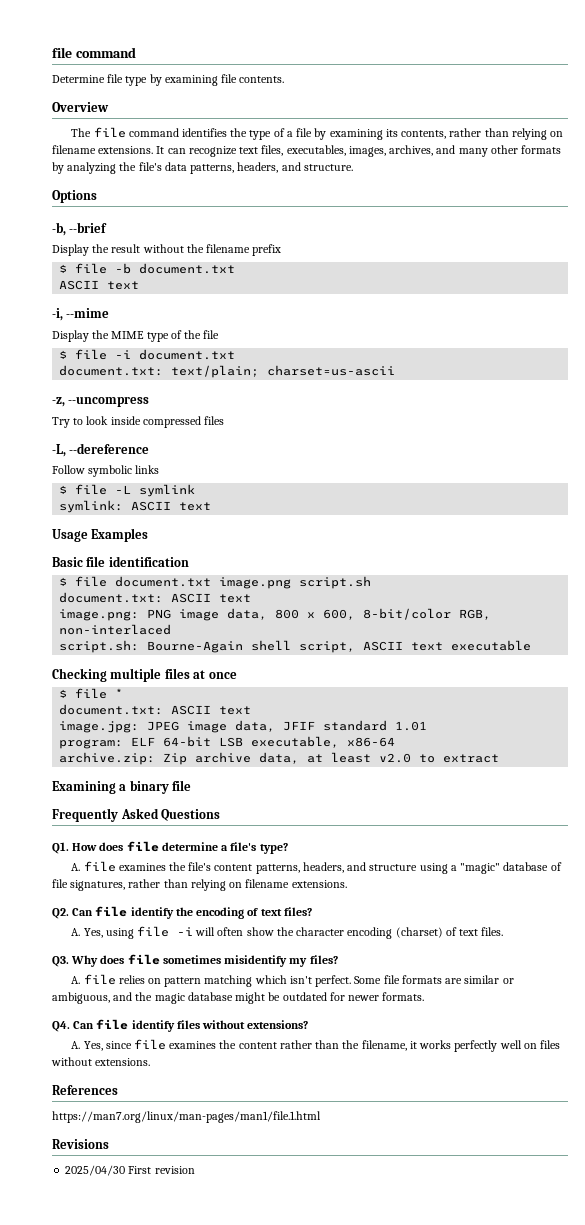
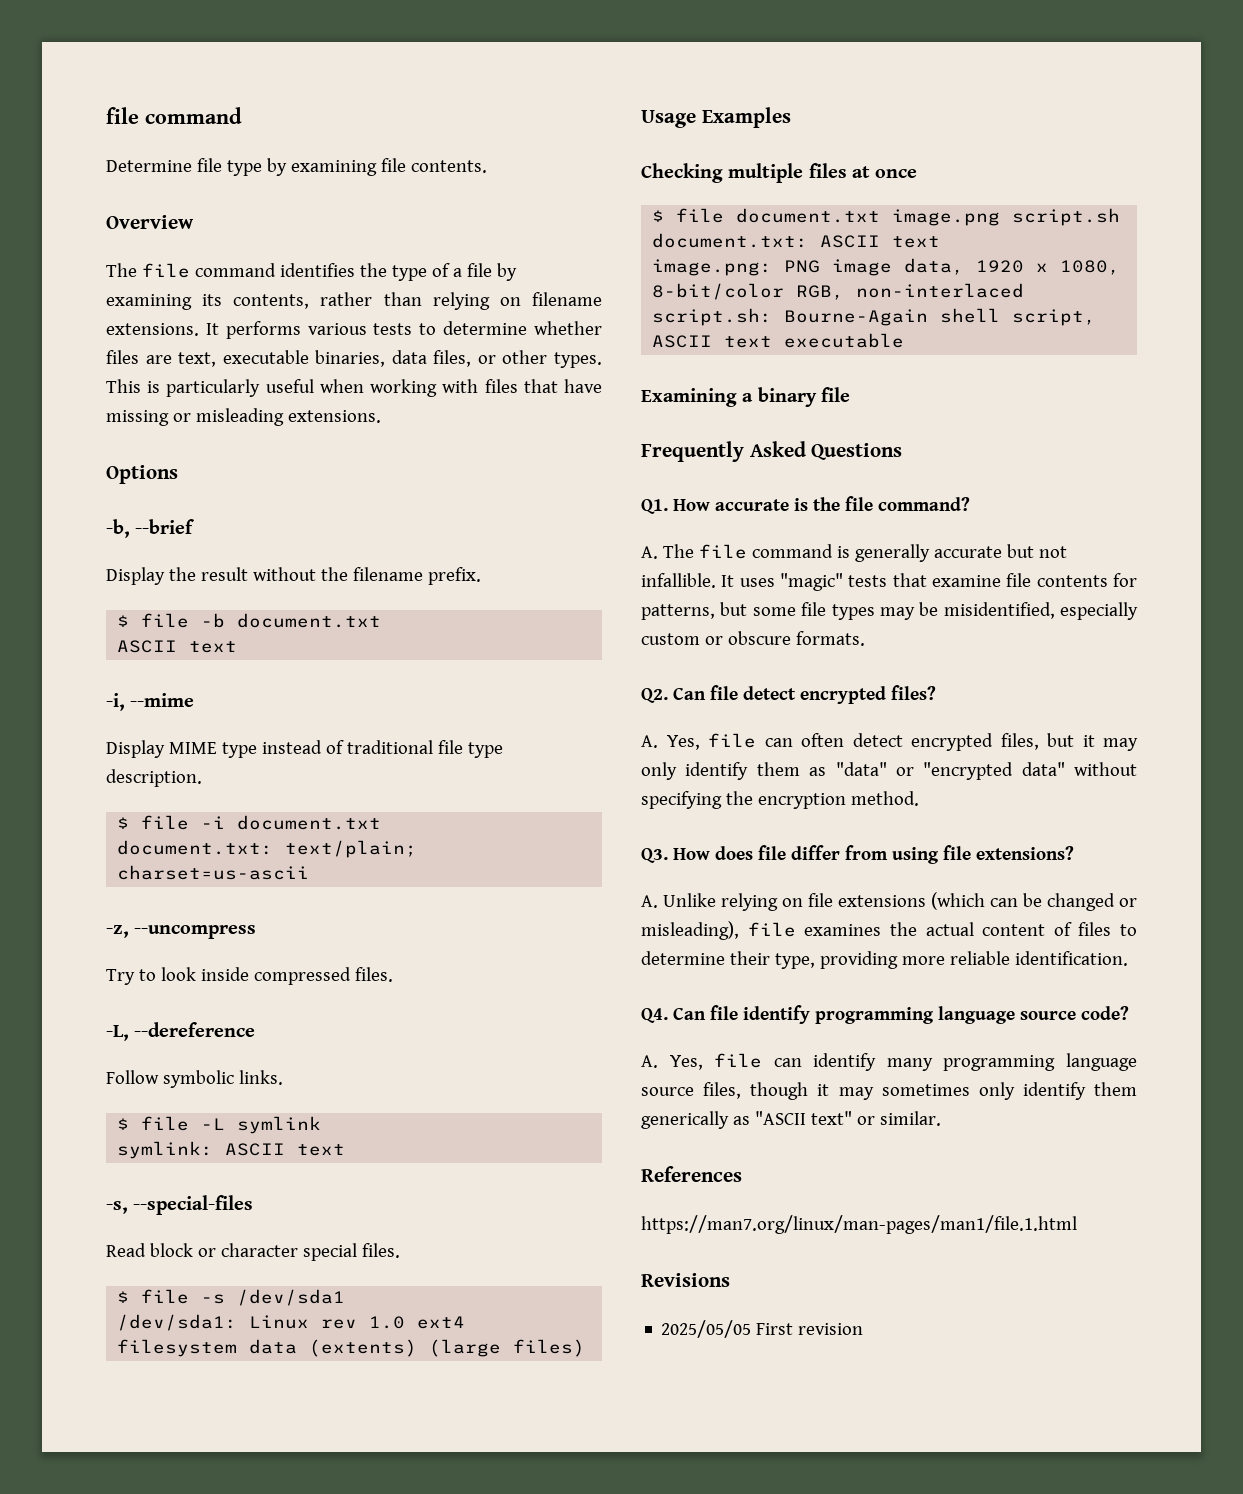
- It can recognize text files, executables, images, archives, and many other formats by analyzing the file's data patterns, headers, and structure.
+ It performs various tests to determine whether files are text, executable binaries, data files, or other types. This is particularly useful when working with files that have missing or misleading extensions.
- Display the result without the filename prefix
+ Display the result without the filename prefix.
- Display the MIME type of the file
+ Display MIME type instead of traditional file type description.
- Try to look inside compressed files
+ Try to look inside compressed files.
- Follow symbolic links
+ Follow symbolic links.
+ -s, --special-files
+ Read block or character special files.
+ $ file -s /dev/sda1
+ /dev/sda1: Linux rev 1.0 ext4 filesystem data (extents) (large files)
  Usage Examples
- Basic file identification
+ Checking multiple files at once
- image.png: PNG image data, 800 x 600, 8-bit/color RGB, non-interlaced
+ image.png: PNG image data, 1920 x 1080, 8-bit/color RGB, non-interlaced
- Checking multiple files at once
- $ file *
- document.txt: ASCII text
- image.jpg: JPEG image data, JFIF standard 1.01
- program: ELF 64-bit LSB executable, x86-64
- archive.zip: Zip archive data, at least v2.0 to extract
- Q1. How does file determine a file's type?
- A. file examines the file's content patterns, headers, and structure using a "magic" database of file signatures, rather than relying on filename extensions.
- Q2. Can file identify the encoding of text files?
- A. Yes, using file -i will often show the character encoding (charset) of text files.
- Q3. Why does file sometimes misidentify my files?
- A. file relies on pattern matching which isn't perfect. Some file formats are similar or ambiguous, and the magic database might be outdated for newer formats.
- Q4. Can file identify files without extensions?
- A. Yes, since file examines the content rather than the filename, it works perfectly well on files without extensions.
+ Q1. How accurate is the file command?
+ A. The file command is generally accurate but not infallible. It uses "magic" tests that examine file contents for patterns, but some file types may be misidentified, especially custom or obscure formats.
+ Q2. Can file detect encrypted files?
+ A. Yes, file can often detect encrypted files, but it may only identify them as "data" or "encrypted data" without specifying the encryption method.
+ Q3. How does file differ from using file extensions?
+ A. Unlike relying on file extensions (which can be changed or misleading), file examines the actual content of files to determine their type, providing more reliable identification.
+ Q4. Can file identify programming language source code?
+ A. Yes, file can identify many programming language source files, though it may sometimes only identify them generically as "ASCII text" or similar.
- 2025/04/30 First revision
+ 2025/05/05 First revision

